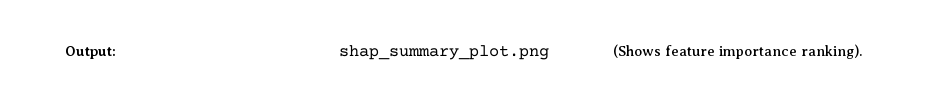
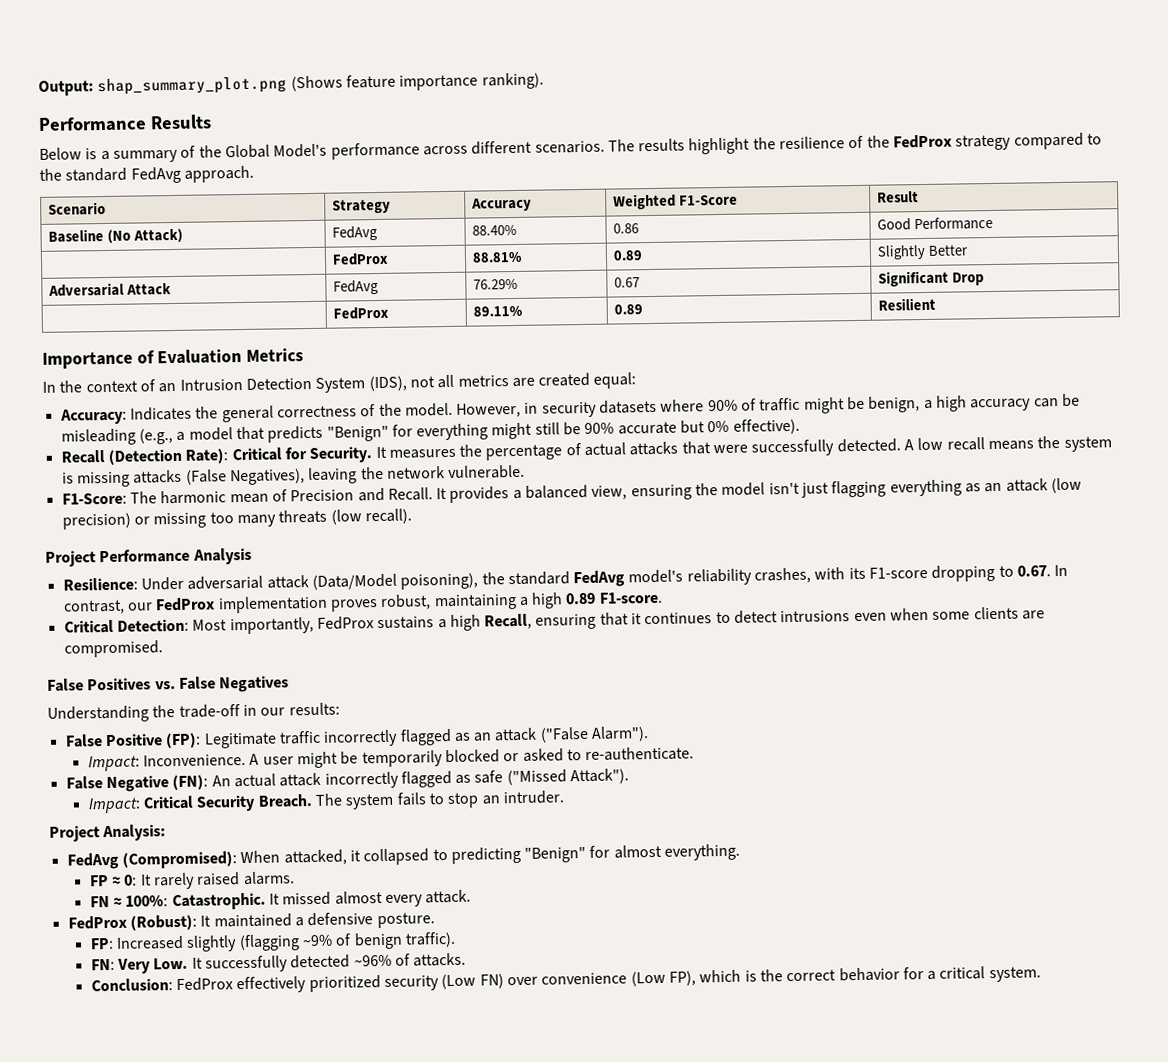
+ Performance Results
+ Below is a summary of the Global Model's performance across different scenarios. The results highlight the resilience of the FedProx strategy compared to the standard FedAvg approach.
+ Scenario | Strategy | Accuracy | Weighted F1-Score | Result
+ Baseline (No Attack) | FedAvg | 88.40% | 0.86 | Good Performance
+ | FedProx | 88.81% | 0.89 | Slightly Better
+ Adversarial Attack | FedAvg | 76.29% | 0.67 | Significant Drop
+ | FedProx | 89.11% | 0.89 | Resilient
+ Importance of Evaluation Metrics
+ In the context of an Intrusion Detection System (IDS), not all metrics are created equal:
+ Accuracy: Indicates the general correctness of the model. However, in security datasets where 90% of traffic might be benign, a high accuracy can be misleading (e.g., a model that predicts "Benign" for everything might still be 90% accurate but 0% effective).
+ Recall (Detection Rate): Critical for Security. It measures the percentage of actual attacks that were successfully detected. A low recall means the system is missing attacks (False Negatives), leaving the network vulnerable.
+ F1-Score: The harmonic mean of Precision and Recall. It provides a balanced view, ensuring the model isn't just flagging everything as an attack (low precision) or missing too many threats (low recall).
+ Project Performance Analysis
+ Resilience: Under adversarial attack (Data/Model poisoning), the standard FedAvg model's reliability crashes, with its F1-score dropping to 0.67. In contrast, our FedProx implementation proves robust, maintaining a high 0.89 F1-score.
+ Critical Detection: Most importantly, FedProx sustains a high Recall, ensuring that it continues to detect intrusions even when some clients are compromised.
+ False Positives vs. False Negatives
+ Understanding the trade-off in our results:
+ False Positive (FP): Legitimate traffic incorrectly flagged as an attack ("False Alarm").
+ Impact: Inconvenience. A user might be temporarily blocked or asked to re-authenticate.
+ False Negative (FN): An actual attack incorrectly flagged as safe ("Missed Attack").
+ Impact: Critical Security Breach. The system fails to stop an intruder.
+ Project Analysis:
+ FedAvg (Compromised): When attacked, it collapsed to predicting "Benign" for almost everything.
+ FP ≈ 0: It rarely raised alarms.
+ FN ≈ 100%: Catastrophic. It missed almost every attack.
+ FedProx (Robust): It maintained a defensive posture.
+ FP: Increased slightly (flagging ~9% of benign traffic).
+ FN: Very Low. It successfully detected ~96% of attacks.
+ Conclusion: FedProx effectively prioritized security (Low FN) over convenience (Low FP), which is the correct behavior for a critical system.

